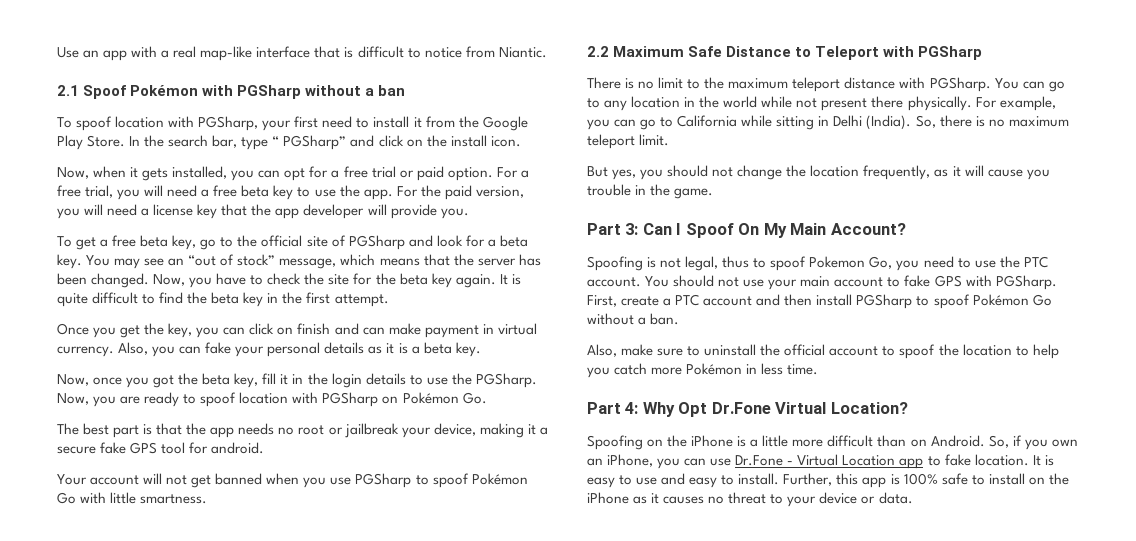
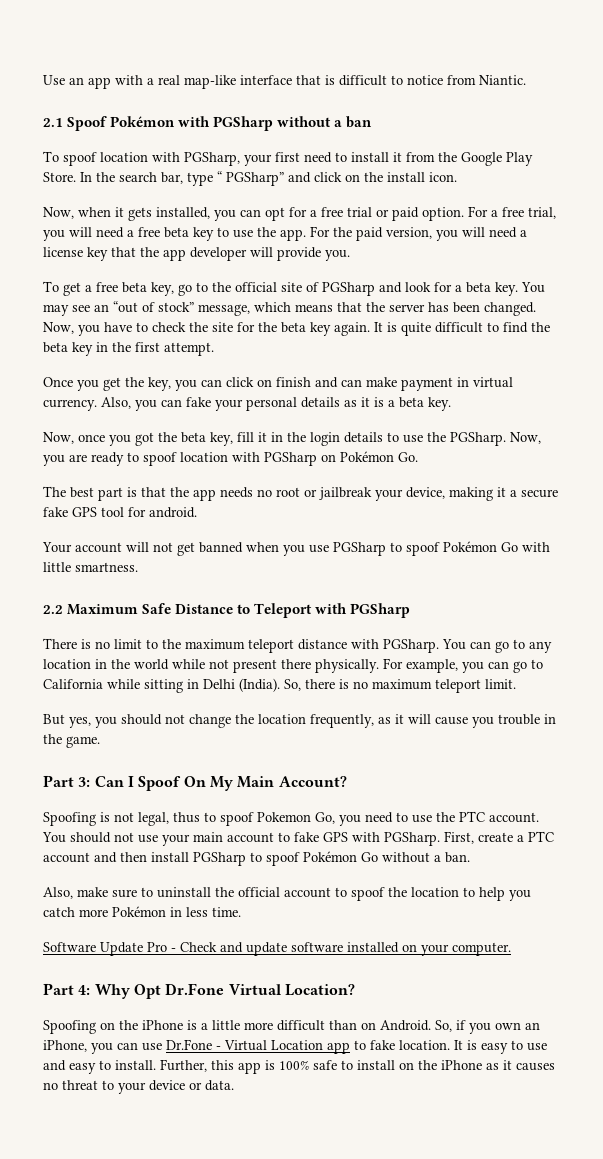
+ Software Update Pro - Check and update software installed on your computer.

